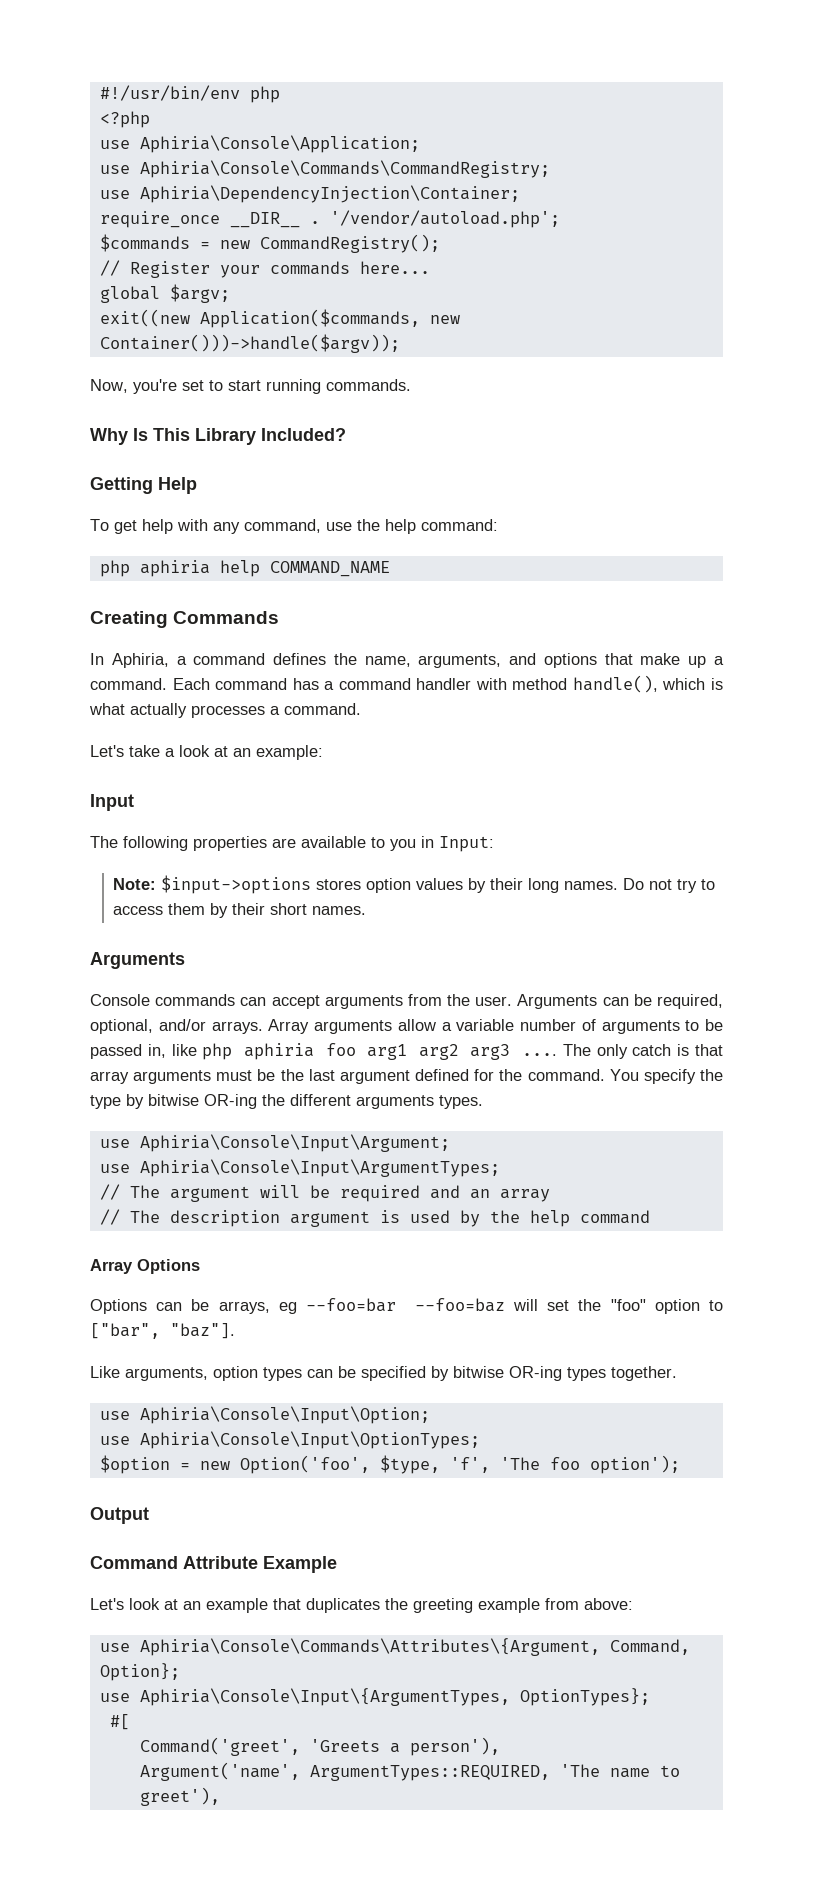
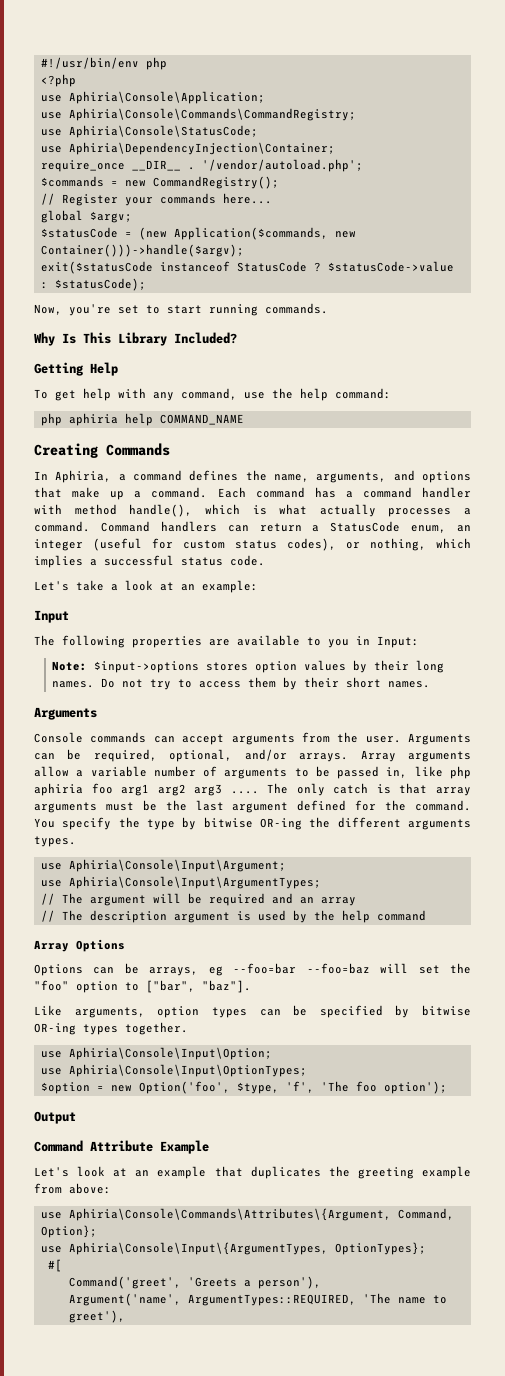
+ use Aphiria\Console\StatusCode;
- exit((new Application($commands, new Container()))->handle($argv));
+ $statusCode = (new Application($commands, new Container()))->handle($argv);
+ exit($statusCode instanceof StatusCode ? $statusCode->value : $statusCode);
+ Command handlers can return a StatusCode enum, an integer (useful for custom status codes), or nothing, which implies a successful status code.

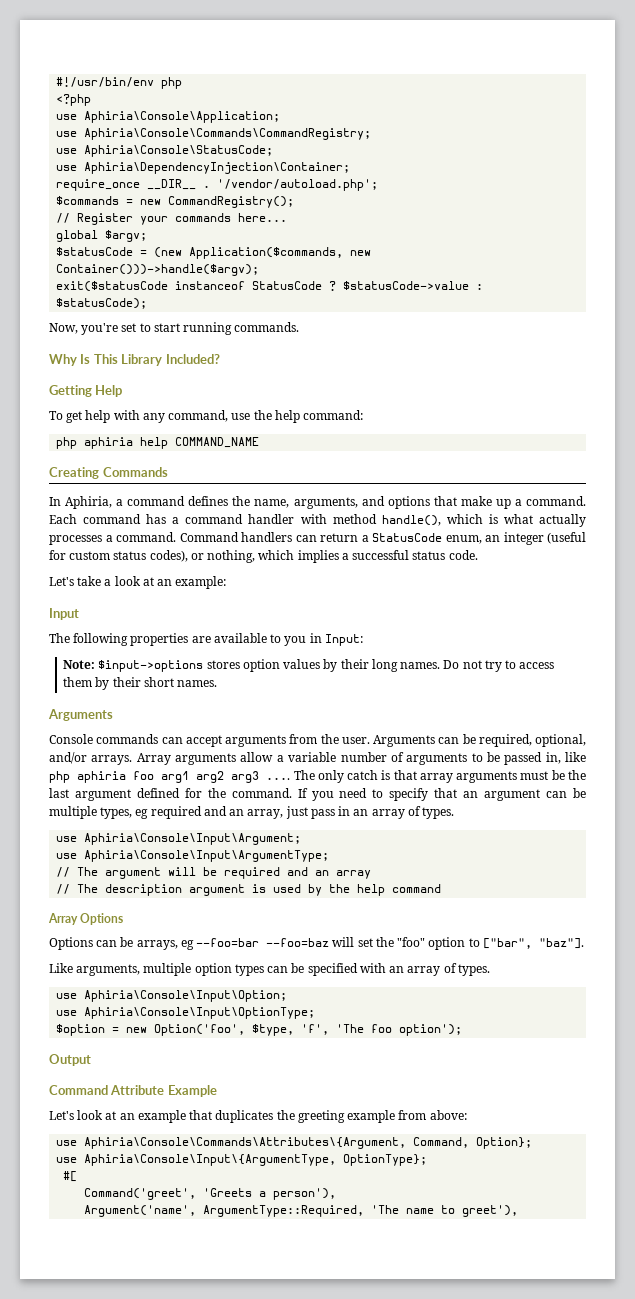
- You specify the type by bitwise OR-ing the different arguments types.
+ If you need to specify that an argument can be multiple types, eg required and an array, just pass in an array of types.
- use Aphiria\Console\Input\ArgumentTypes;
+ use Aphiria\Console\Input\ArgumentType;
- Like arguments, option types can be specified by bitwise OR-ing types together.
+ Like arguments, multiple option types can be specified with an array of types.
- use Aphiria\Console\Input\OptionTypes;
+ use Aphiria\Console\Input\OptionType;
- use Aphiria\Console\Input\{ArgumentTypes, OptionTypes};
+ use Aphiria\Console\Input\{ArgumentType, OptionType};
- Argument('name', ArgumentTypes::REQUIRED, 'The name to greet'),
+ Argument('name', ArgumentType::Required, 'The name to greet'),

